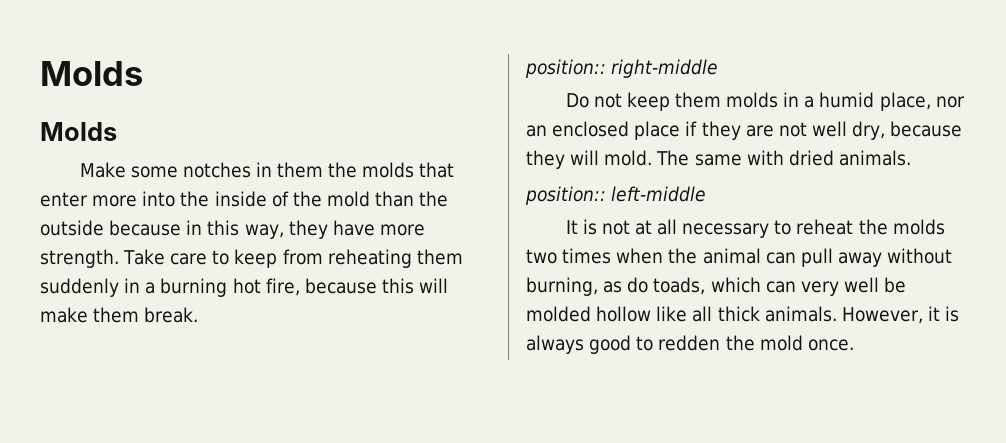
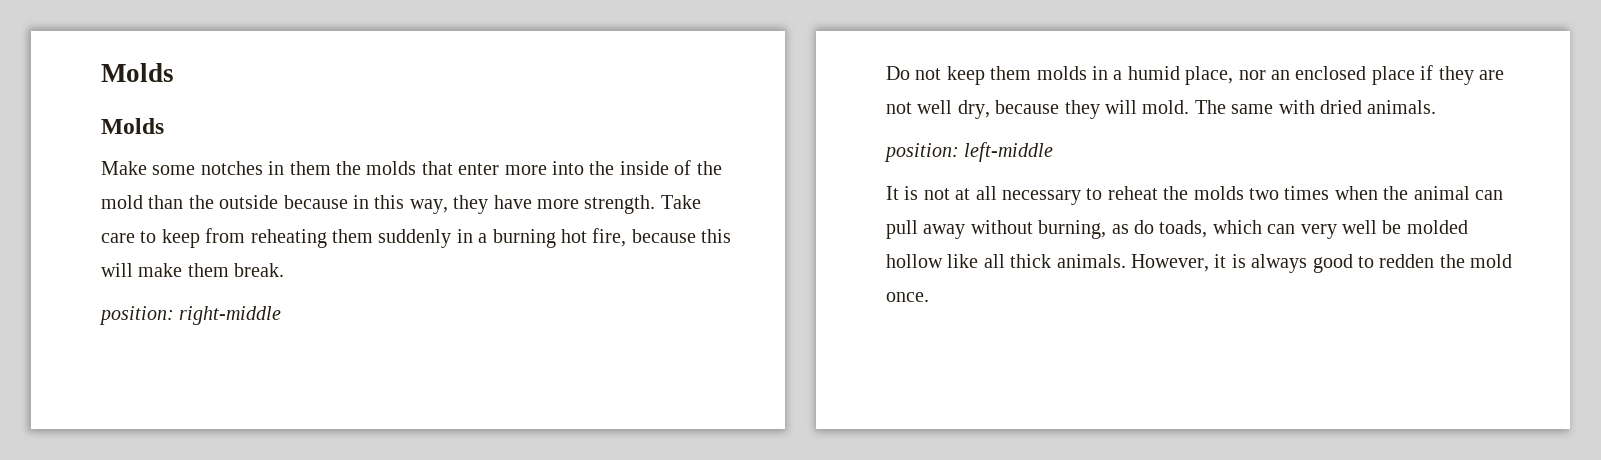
- position:: right-middle
+ position: right-middle
- position:: left-middle
+ position: left-middle

